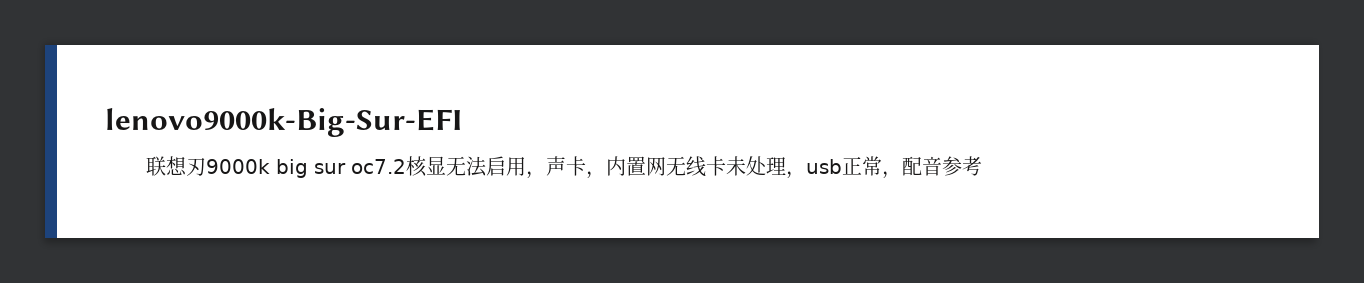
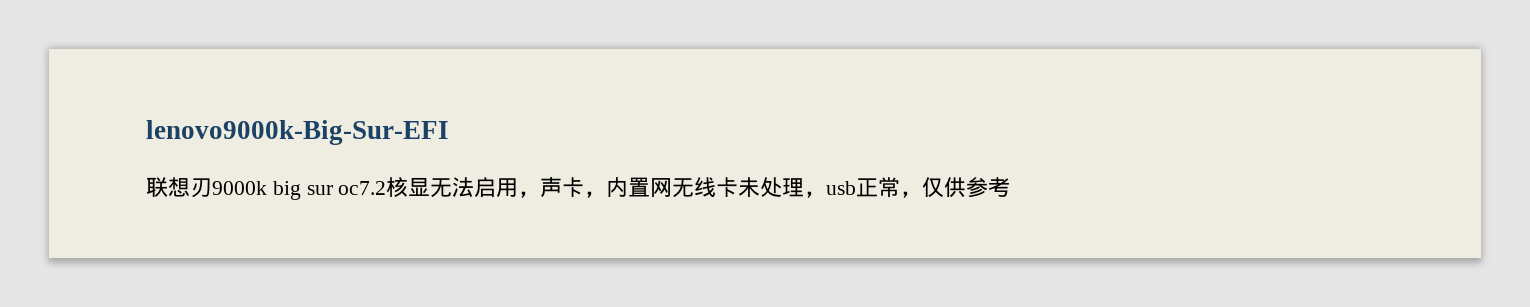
- 联想刃9000k big sur oc7.2核显无法启用，声卡，内置网无线卡未处理，usb正常，配音参考
+ 联想刃9000k big sur oc7.2核显无法启用，声卡，内置网无线卡未处理，usb正常，仅供参考

